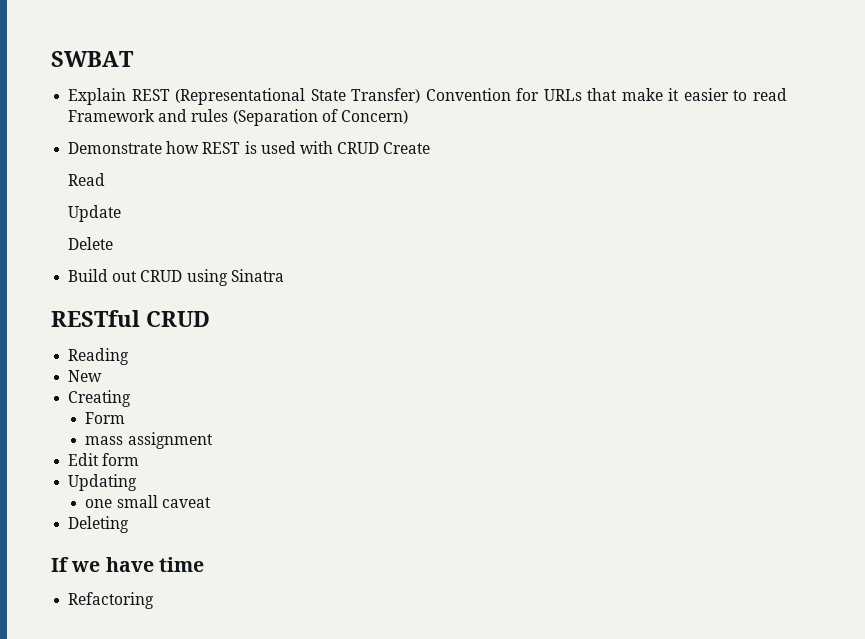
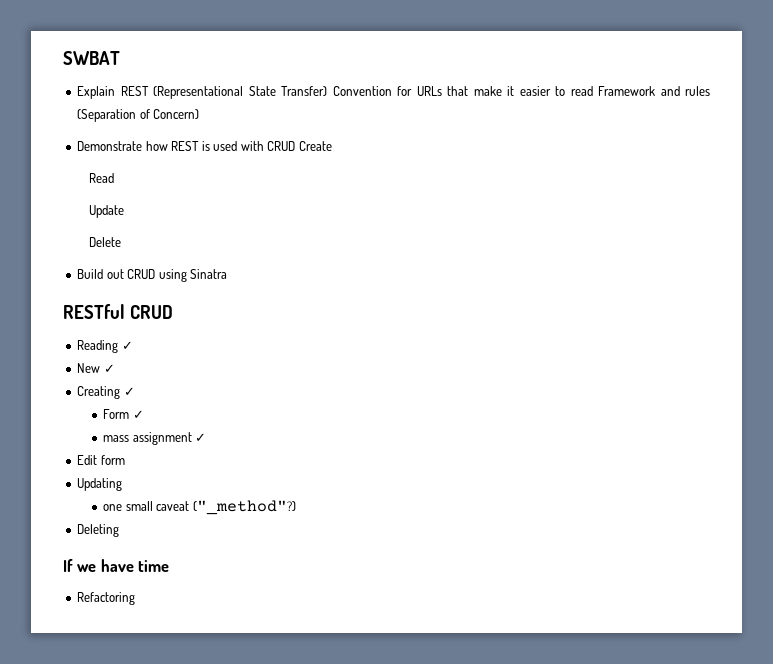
- Reading
+ Reading ✓
- New
+ New ✓
- Creating
+ Creating ✓
- Form
+ Form ✓
- mass assignment
+ mass assignment ✓
- one small caveat
+ one small caveat ("_method"?)

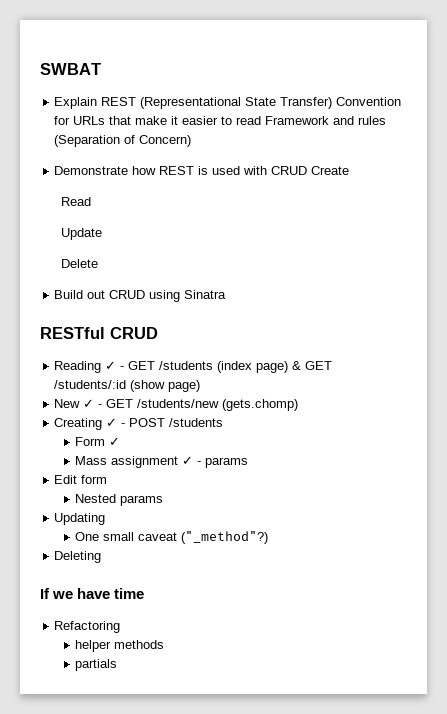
- Reading ✓
- New ✓
+ Reading ✓ - GET /students (index page) & GET /students/:id (show page)
+ New ✓ - GET /students/new (gets.chomp)
- Creating ✓
+ Creating ✓ - POST /students
- mass assignment ✓
+ Mass assignment ✓ - params
+ Nested params
- one small caveat ("_method"?)
+ One small caveat ("_method"?)
+ helper methods
+ partials

